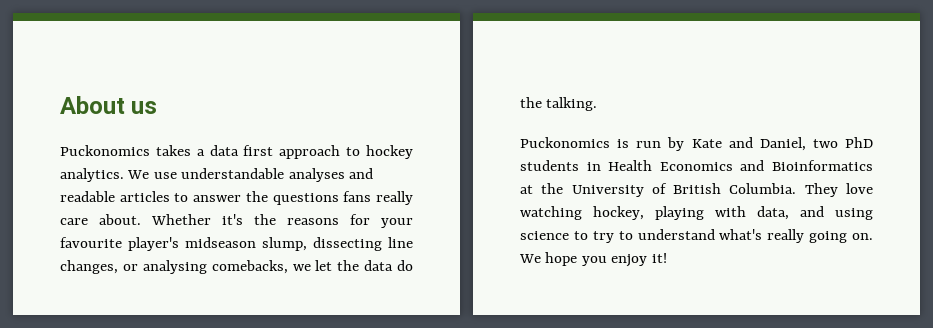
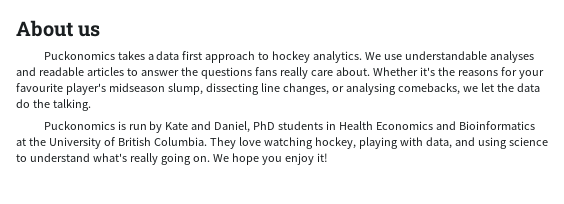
- Puckonomics is run by Kate and Daniel, two PhD students in Health Economics and Bioinformatics at the University of British Columbia.
+ Puckonomics is run by Kate and Daniel, PhD students in Health Economics and Bioinformatics at the University of British Columbia.
- They love watching hockey, playing with data, and using science to try to understand what's really going on.
+ They love watching hockey, playing with data, and using science to understand what's really going on.

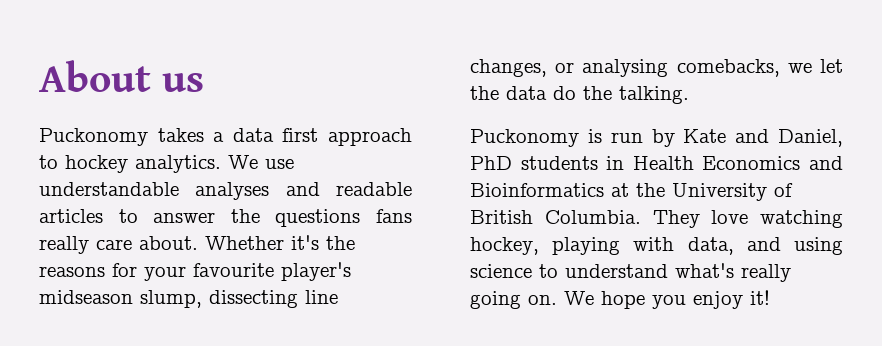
- Puckonomics takes a data first approach to hockey analytics.
+ Puckonomy takes a data first approach to hockey analytics.
- Puckonomics is run by Kate and Daniel, PhD students in Health Economics and Bioinformatics at the University of British Columbia.
+ Puckonomy is run by Kate and Daniel, PhD students in Health Economics and Bioinformatics at the University of British Columbia.

